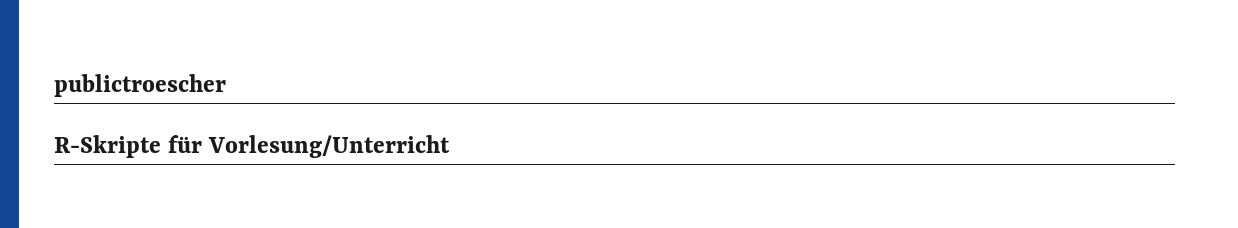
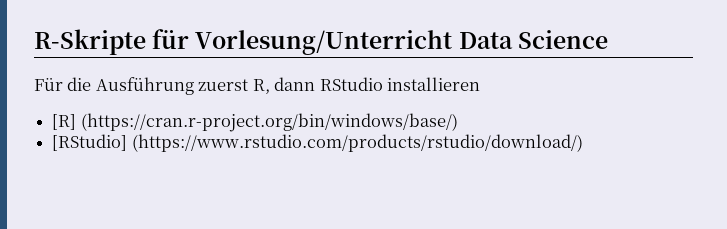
- publictroescher
- R-Skripte für Vorlesung/Unterricht
+ R-Skripte für Vorlesung/Unterricht Data Science
+ Für die Ausführung zuerst R, dann RStudio installieren
+ [R] (https://cran.r-project.org/bin/windows/base/)
+ [RStudio] (https://www.rstudio.com/products/rstudio/download/)

